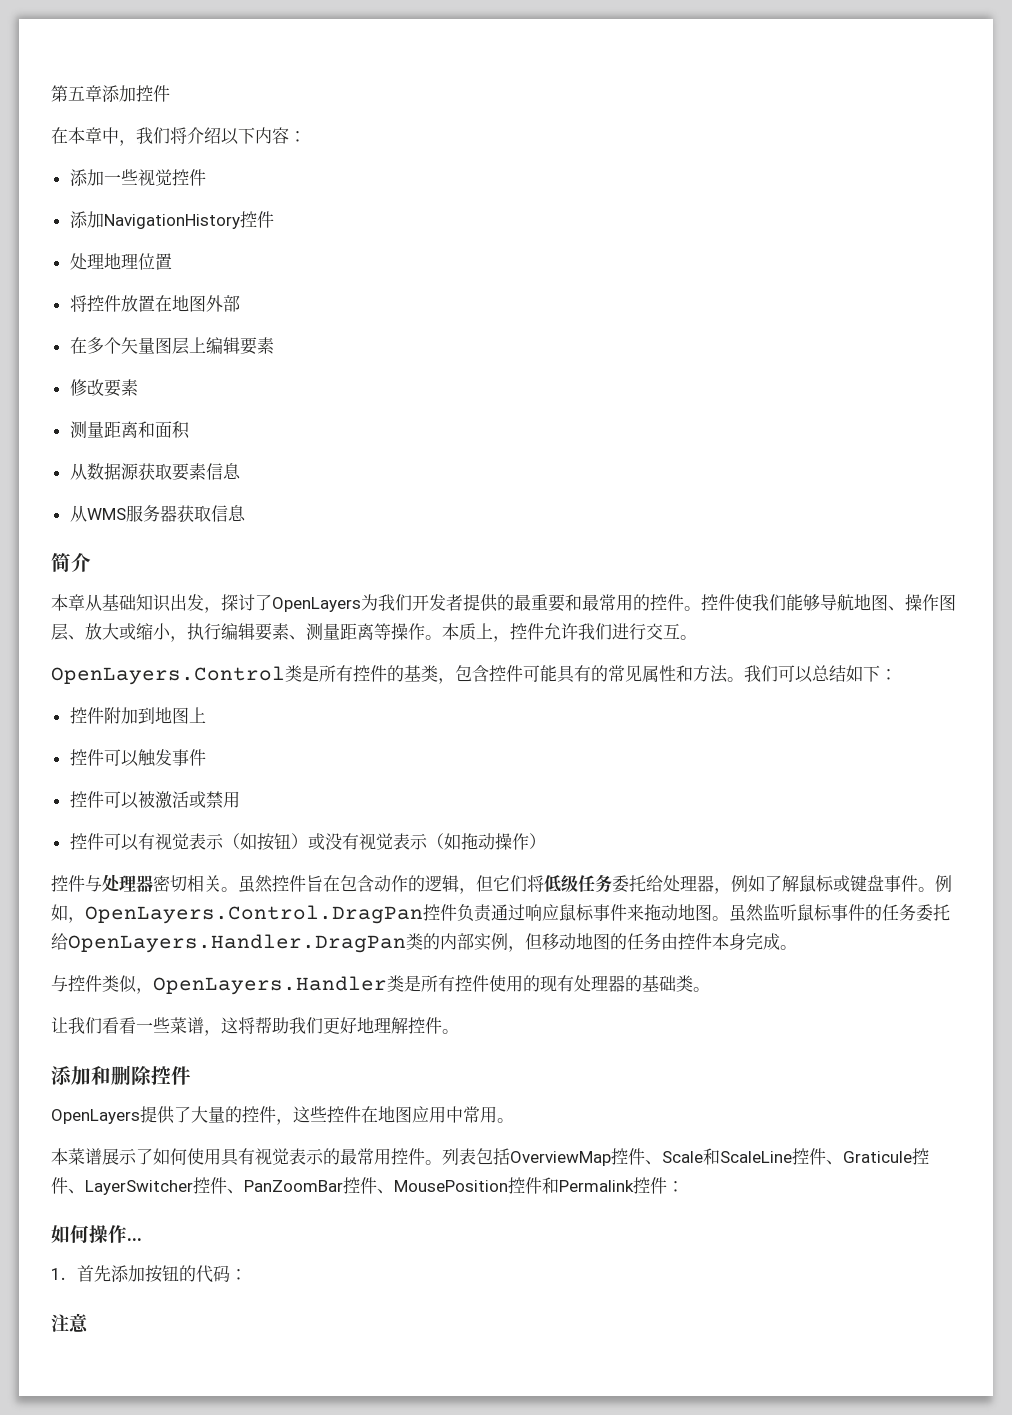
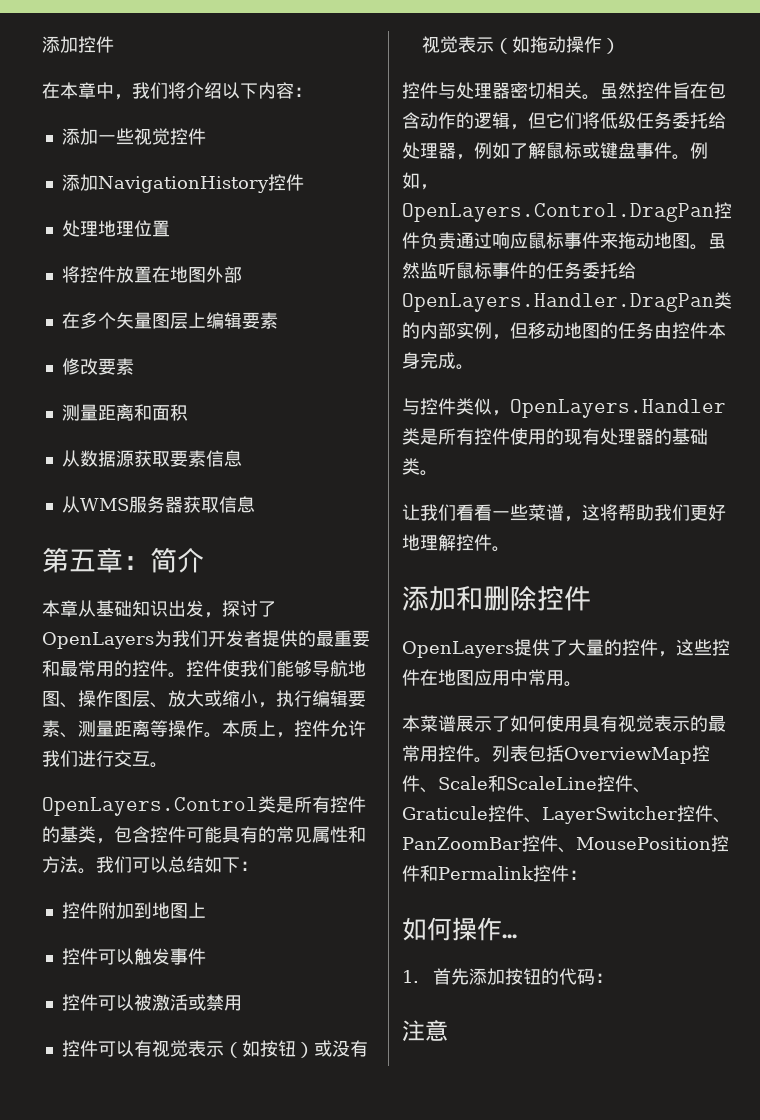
- 第五章添加控件
+ 添加控件
- 简介
+ 第五章：简介

